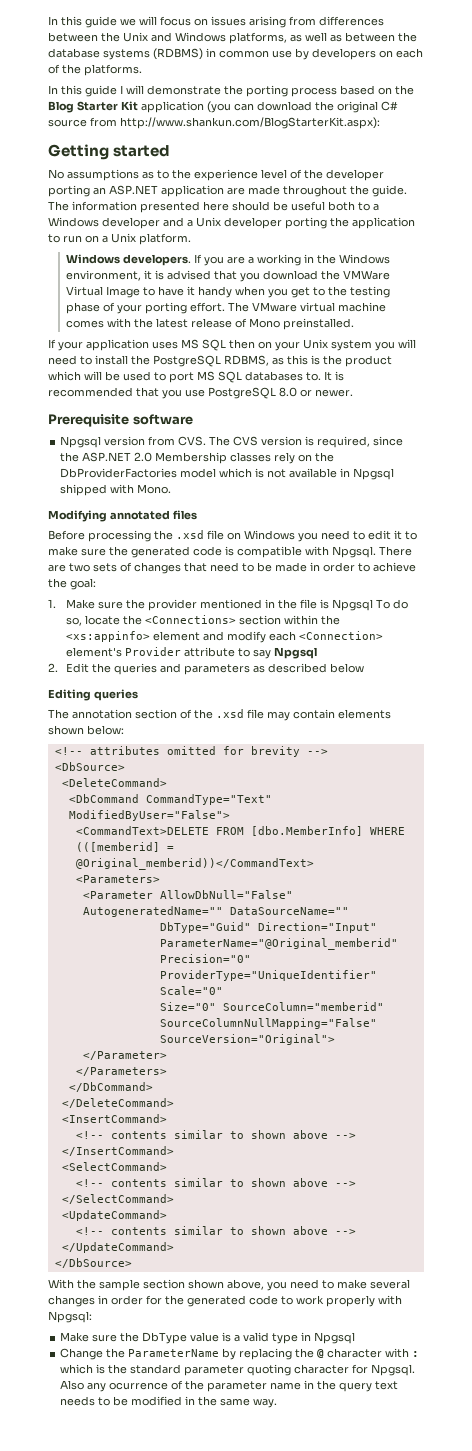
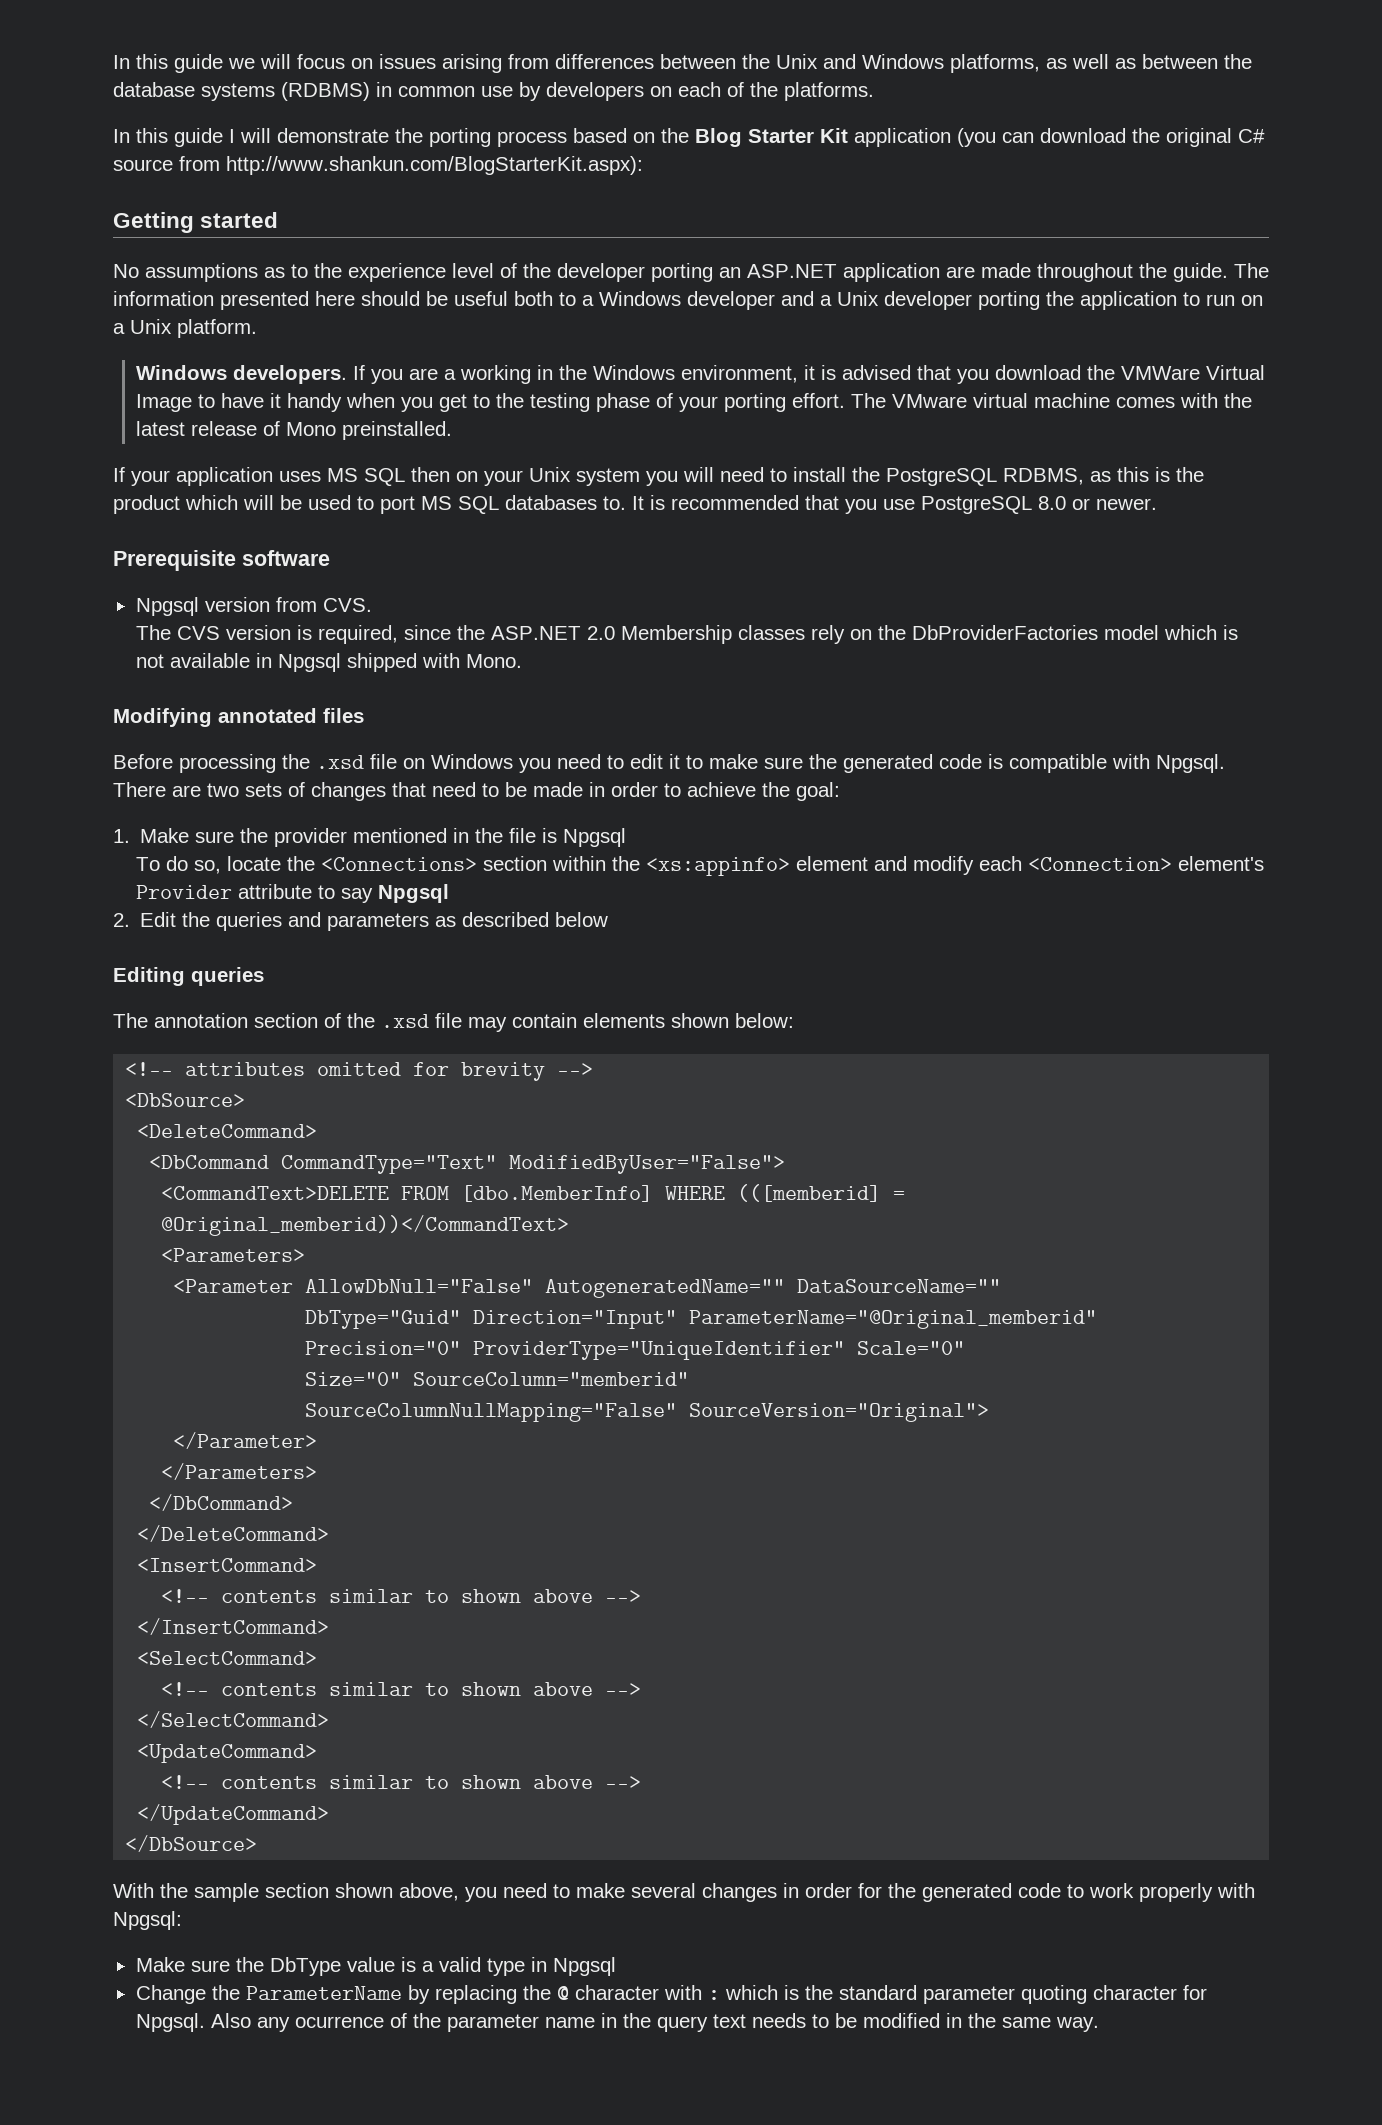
- Npgsql version from CVS. The CVS version is required, since the ASP.NET 2.0 Membership classes rely on the DbProviderFactories model which is not available in Npgsql shipped with Mono.
+ Npgsql version from CVS.
+ The CVS version is required, since the ASP.NET 2.0 Membership classes rely on the DbProviderFactories model which is not available in Npgsql shipped with Mono.
- 1. Make sure the provider mentioned in the file is Npgsql To do so, locate the <Connections> section within the <xs:appinfo> element and modify each <Connection> element's Provider attribute to say Npgsql
+ 1. Make sure the provider mentioned in the file is Npgsql
+ To do so, locate the <Connections> section within the <xs:appinfo> element and modify each <Connection> element's Provider attribute to say Npgsql

